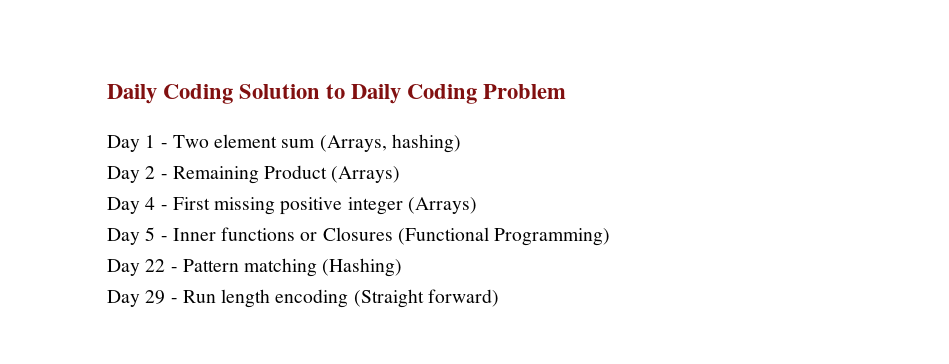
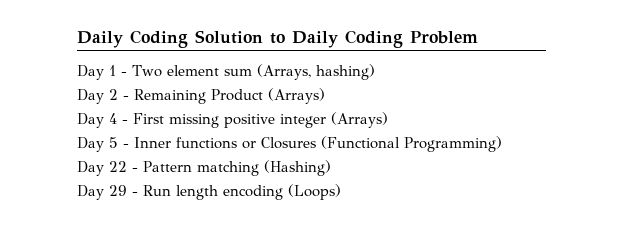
- Day 29 - Run length encoding (Straight forward)
+ Day 29 - Run length encoding (Loops)

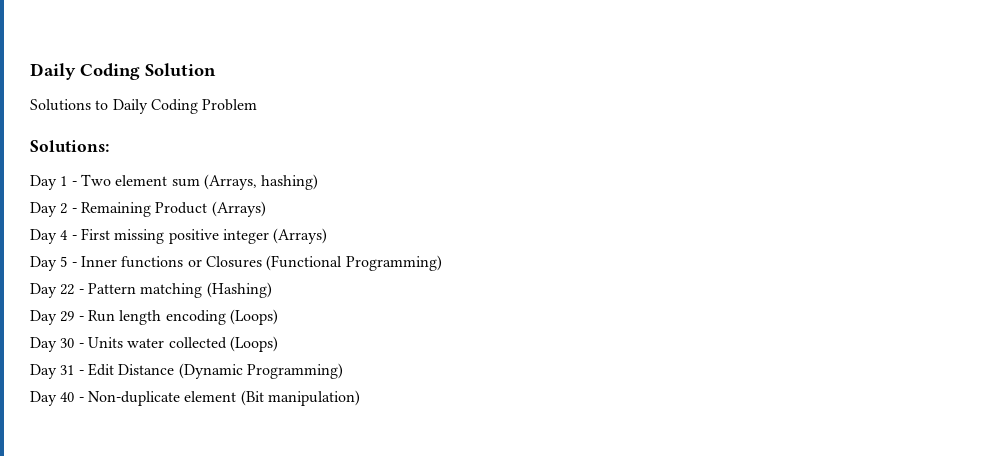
- Daily Coding Solution to Daily Coding Problem
+ Daily Coding Solution
+ Solutions to Daily Coding Problem
+ Solutions:
+ Day 30 - Units water collected (Loops)
+ Day 31 - Edit Distance (Dynamic Programming)
+ Day 40 - Non-duplicate element (Bit manipulation)

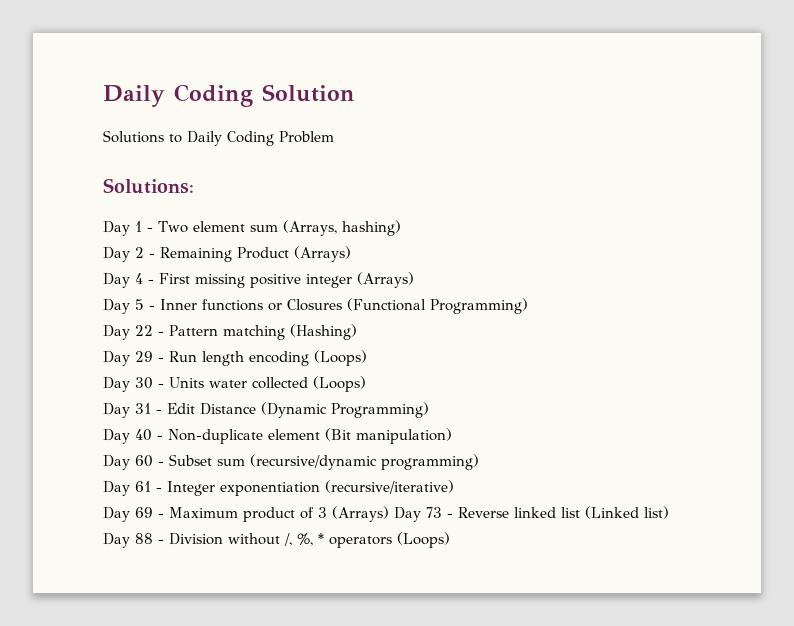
+ Day 60 - Subset sum (recursive/dynamic programming)
+ Day 61 - Integer exponentiation (recursive/iterative)
+ Day 69 - Maximum product of 3 (Arrays) Day 73 - Reverse linked list (Linked list)
+ Day 88 - Division without /, %, * operators (Loops)

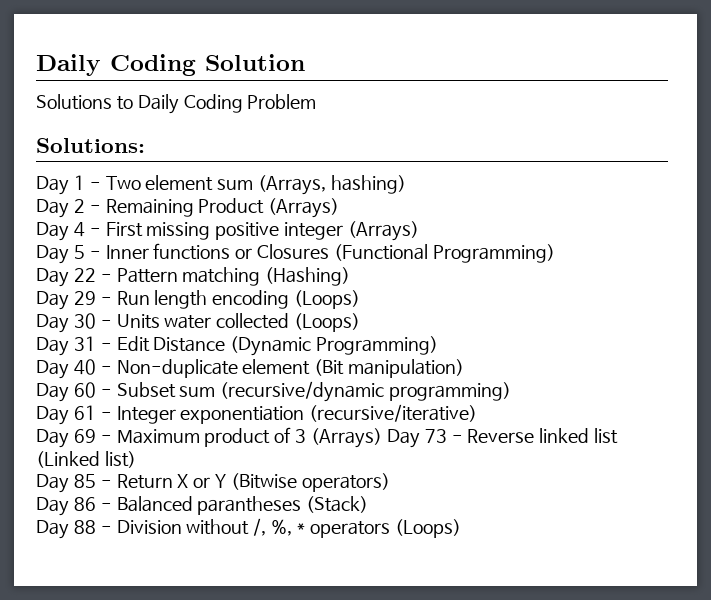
+ Day 85 - Return X or Y (Bitwise operators)
+ Day 86 - Balanced parantheses (Stack)

